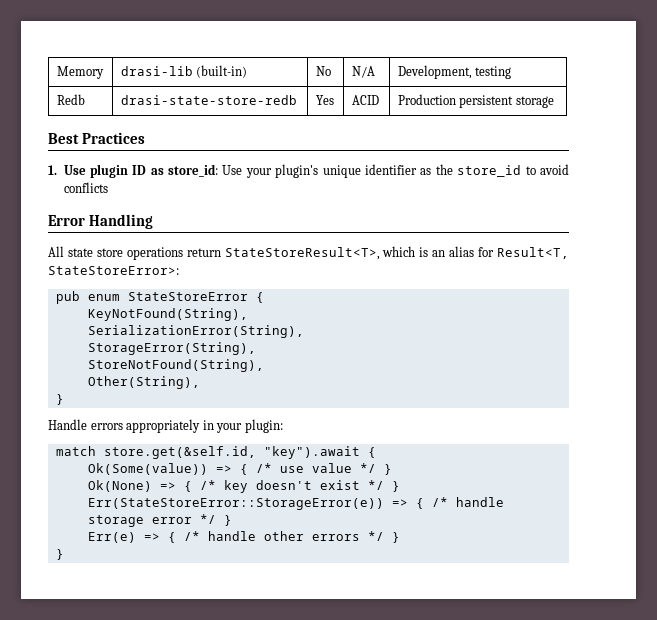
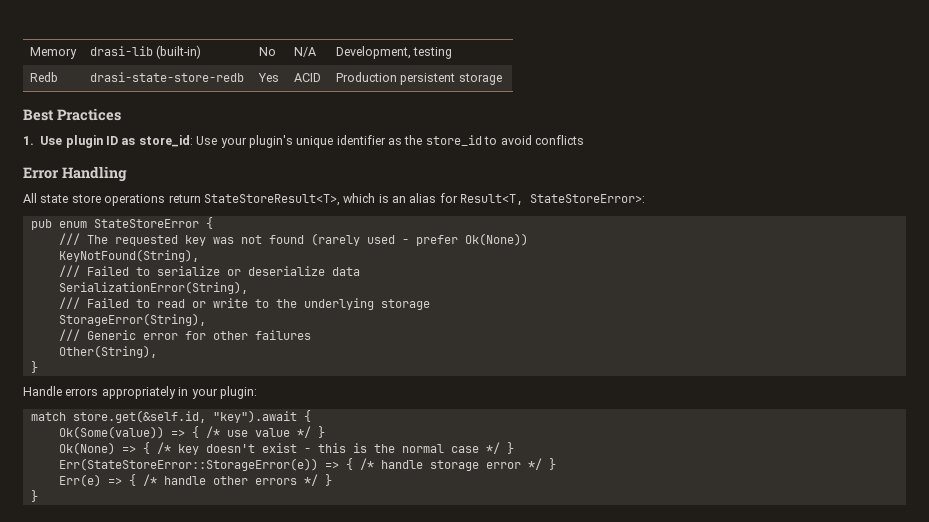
+ /// The requested key was not found (rarely used - prefer Ok(None))
  KeyNotFound(String),
+ /// Failed to serialize or deserialize data
  SerializationError(String),
+ /// Failed to read or write to the underlying storage
  StorageError(String),
- StoreNotFound(String),
+ /// Generic error for other failures
- Ok(None) => { /* key doesn't exist */ }
+ Ok(None) => { /* key doesn't exist - this is the normal case */ }

